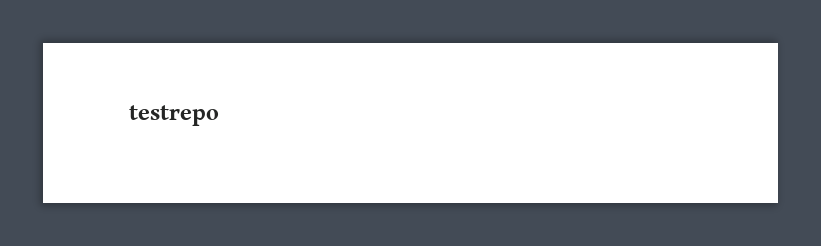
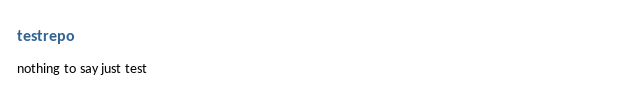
+ nothing to say just test

